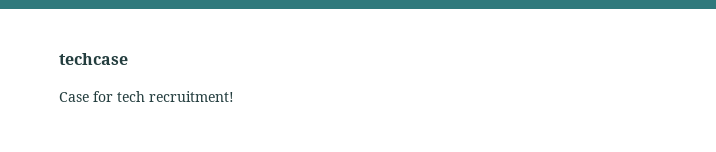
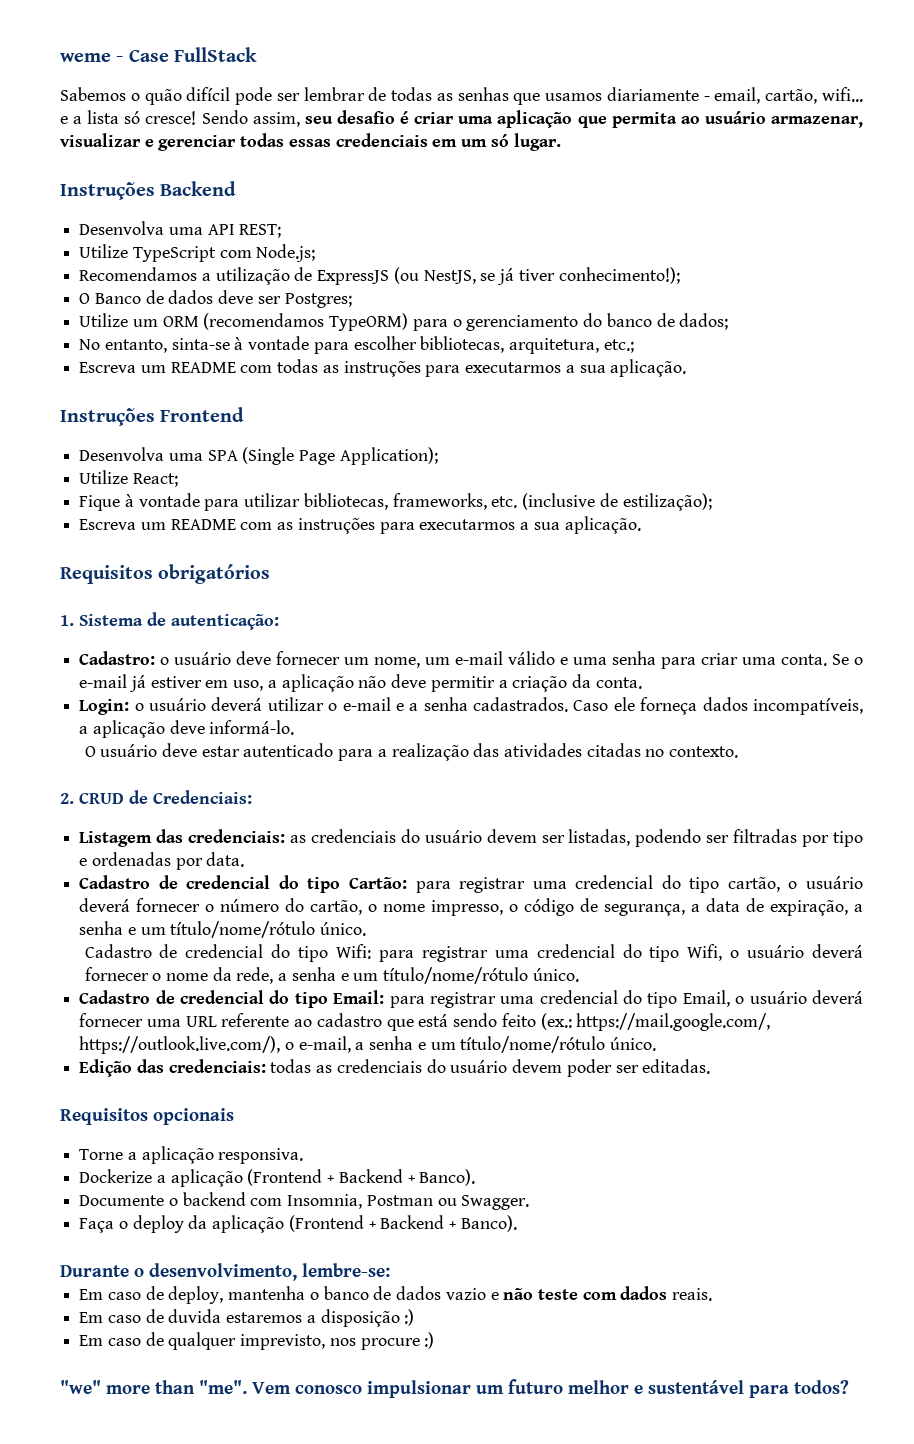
- techcase
- Case for tech recruitment!
+ weme - Case FullStack
+ Sabemos o quão difícil pode ser lembrar de todas as senhas que usamos diariamente - email, cartão, wifi... e a lista só cresce! Sendo assim, seu desafio é criar uma aplicação que permita ao usuário armazenar, visualizar e gerenciar todas essas credenciais em um só lugar.
+ Instruções Backend
+ Desenvolva uma API REST;
+ Utilize TypeScript com Node.js;
+ Recomendamos a utilização de ExpressJS (ou NestJS, se já tiver conhecimento!);
+ O Banco de dados deve ser Postgres;
+ Utilize um ORM (recomendamos TypeORM) para o gerenciamento do banco de dados;
+ No entanto, sinta-se à vontade para escolher bibliotecas, arquitetura, etc.;
+ Escreva um README com todas as instruções para executarmos a sua aplicação.
+ Instruções Frontend
+ Desenvolva uma SPA (Single Page Application);
+ Utilize React;
+ Fique à vontade para utilizar bibliotecas, frameworks, etc. (inclusive de estilização);
+ Escreva um README com as instruções para executarmos a sua aplicação.
+ Requisitos obrigatórios
+ 1. Sistema de autenticação:
+ Cadastro: o usuário deve fornecer um nome, um e-mail válido e uma senha para criar uma conta. Se o e-mail já estiver em uso, a aplicação não deve permitir a criação da conta.
+ Login: o usuário deverá utilizar o e-mail e a senha cadastrados. Caso ele forneça dados incompatíveis, a aplicação deve informá-lo.
+ O usuário deve estar autenticado para a realização das atividades citadas no contexto.
+ 2. CRUD de Credenciais:
+ Listagem das credenciais: as credenciais do usuário devem ser listadas, podendo ser filtradas por tipo e ordenadas por data.
+ Cadastro de credencial do tipo Cartão: para registrar uma credencial do tipo cartão, o usuário deverá fornecer o número do cartão, o nome impresso, o código de segurança, a data de expiração, a senha e um título/nome/rótulo único.
+ Cadastro de credencial do tipo Wifi: para registrar uma credencial do tipo Wifi, o usuário deverá fornecer o nome da rede, a senha e um título/nome/rótulo único.
+ Cadastro de credencial do tipo Email: para registrar uma credencial do tipo Email, o usuário deverá fornecer uma URL referente ao cadastro que está sendo feito (ex.: https://mail.google.com/, https://outlook.live.com/), o e-mail, a senha e um título/nome/rótulo único.
+ Edição das credenciais: todas as credenciais do usuário devem poder ser editadas.
+ Requisitos opcionais
+ Torne a aplicação responsiva.
+ Dockerize a aplicação (Frontend + Backend + Banco).
+ Documente o backend com Insomnia, Postman ou Swagger.
+ Faça o deploy da aplicação (Frontend + Backend + Banco).
+ Durante o desenvolvimento, lembre-se:
+ Em caso de deploy, mantenha o banco de dados vazio e não teste com dados reais.
+ Em caso de duvida estaremos a disposição :)
+ Em caso de qualquer imprevisto, nos procure :)
+ "we" more than "me". Vem conosco impulsionar um futuro melhor e sustentável para todos?

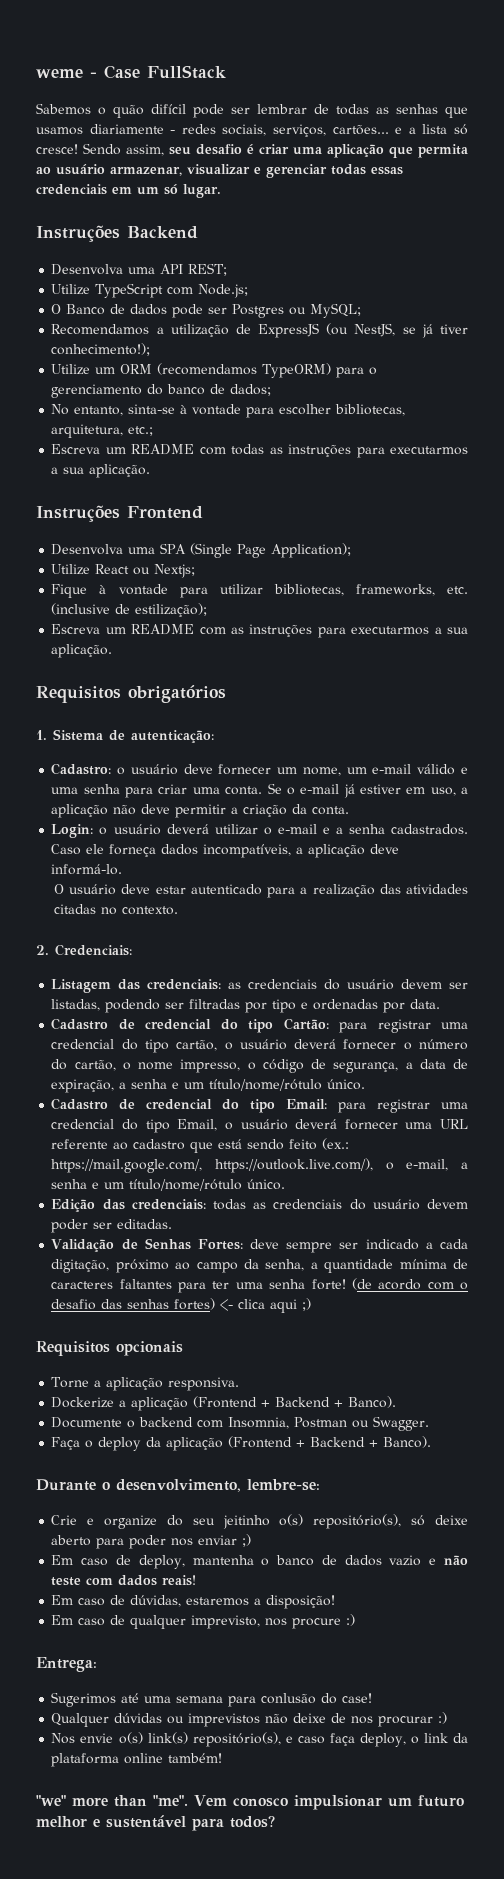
- Sabemos o quão difícil pode ser lembrar de todas as senhas que usamos diariamente - email, cartão, wifi... e a lista só cresce!
+ Sabemos o quão difícil pode ser lembrar de todas as senhas que usamos diariamente - redes sociais, serviços, cartões... e a lista só cresce!
+ O Banco de dados pode ser Postgres ou MySQL;
- O Banco de dados deve ser Postgres;
- Utilize React;
+ Utilize React ou Nextjs;
- 2. CRUD de Credenciais:
+ 2. Credenciais:
- Cadastro de credencial do tipo Wifi: para registrar uma credencial do tipo Wifi, o usuário deverá fornecer o nome da rede, a senha e um título/nome/rótulo único.
+ Validação de Senhas Fortes: deve sempre ser indicado a cada digitação, próximo ao campo da senha, a quantidade mínima de caracteres faltantes para ter uma senha forte! (de acordo com o desafio das senhas fortes) <- clica aqui ;)
+ Crie e organize do seu jeitinho o(s) repositório(s), só deixe aberto para poder nos enviar ;)
- Em caso de deploy, mantenha o banco de dados vazio e não teste com dados reais.
- Em caso de duvida estaremos a disposição :)
+ Em caso de deploy, mantenha o banco de dados vazio e não teste com dados reais!
+ Em caso de dúvidas, estaremos a disposição!
+ Entrega:
+ Sugerimos até uma semana para conlusão do case!
+ Qualquer dúvidas ou imprevistos não deixe de nos procurar :)
+ Nos envie o(s) link(s) repositório(s), e caso faça deploy, o link da plataforma online também!

